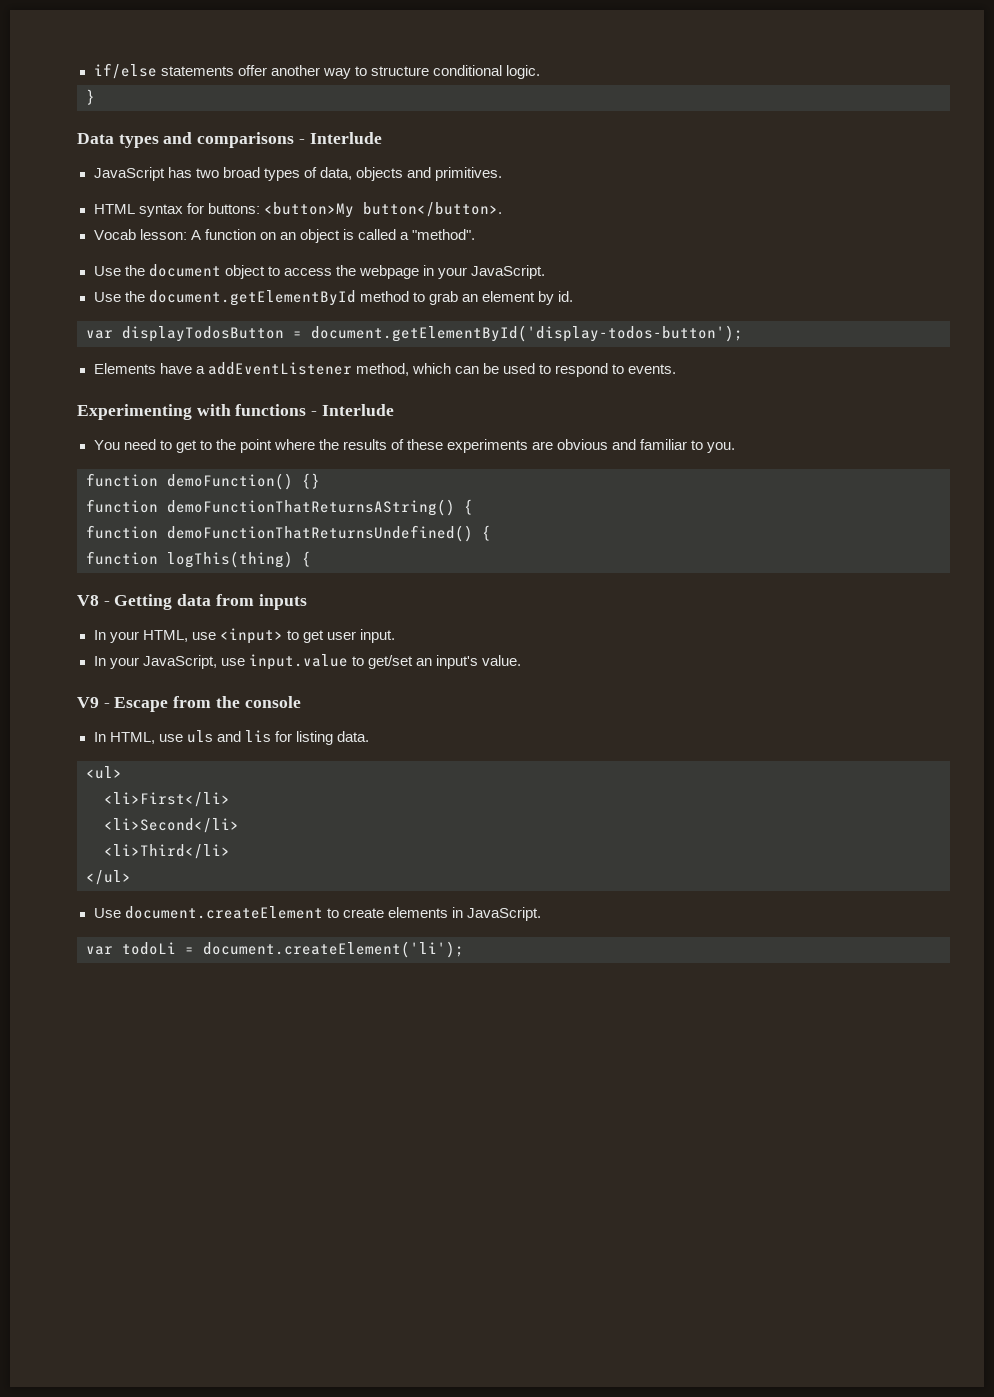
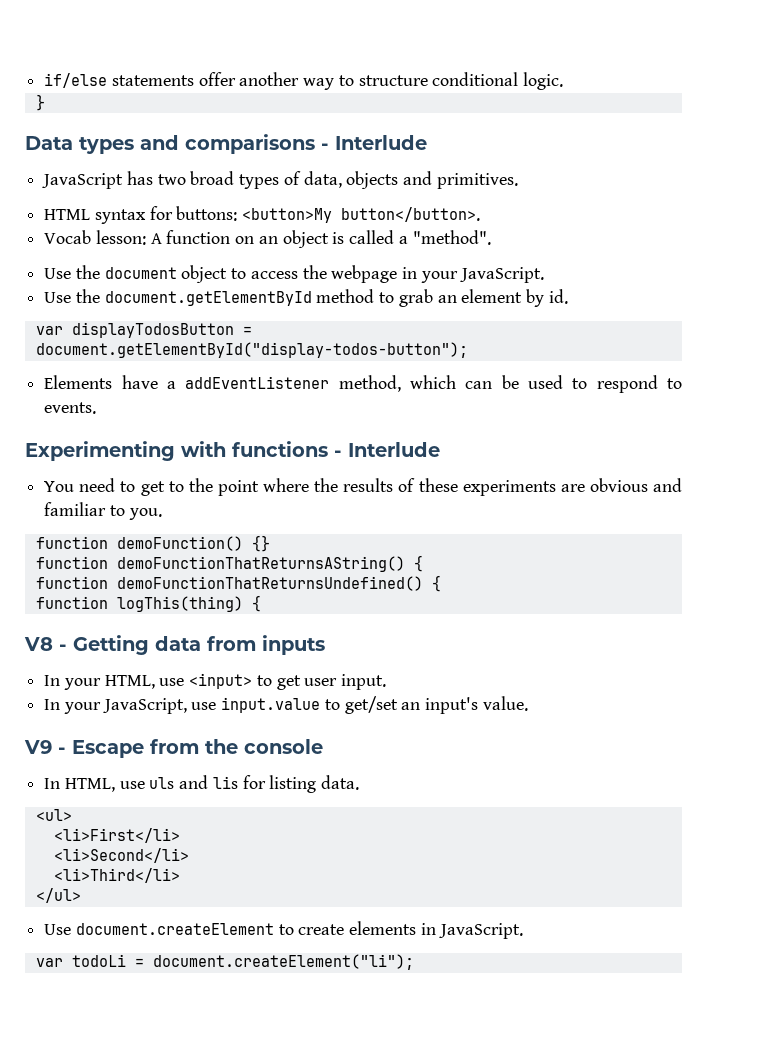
- var displayTodosButton = document.getElementById('display-todos-button');
+ var displayTodosButton = document.getElementById("display-todos-button");
- var todoLi = document.createElement('li');
+ var todoLi = document.createElement("li");

